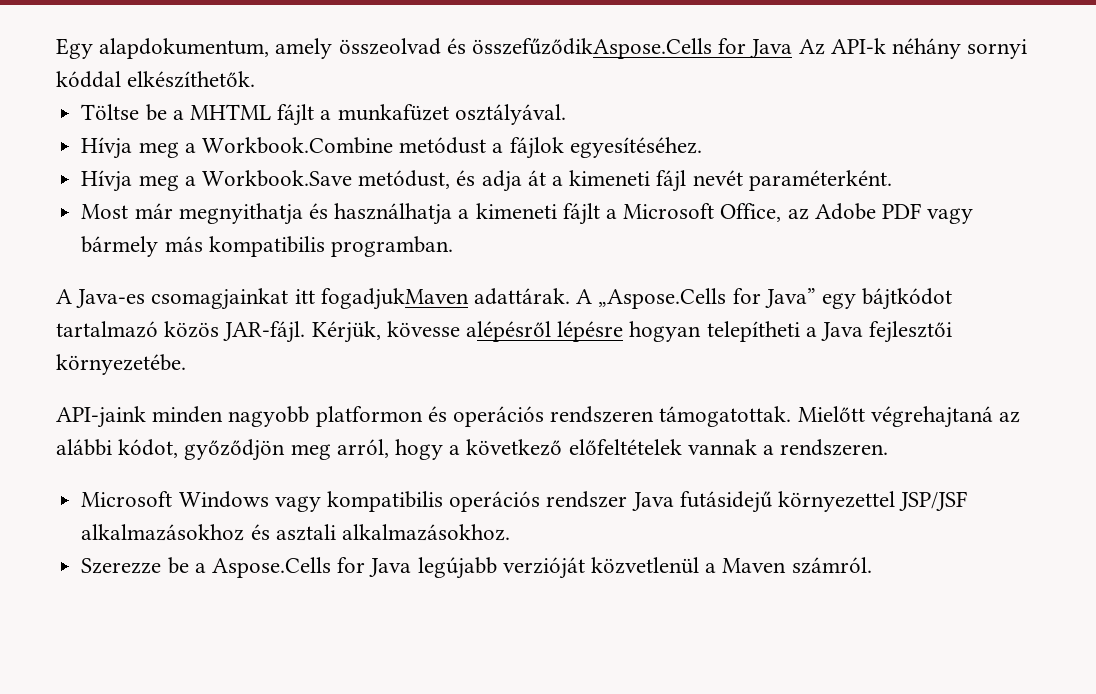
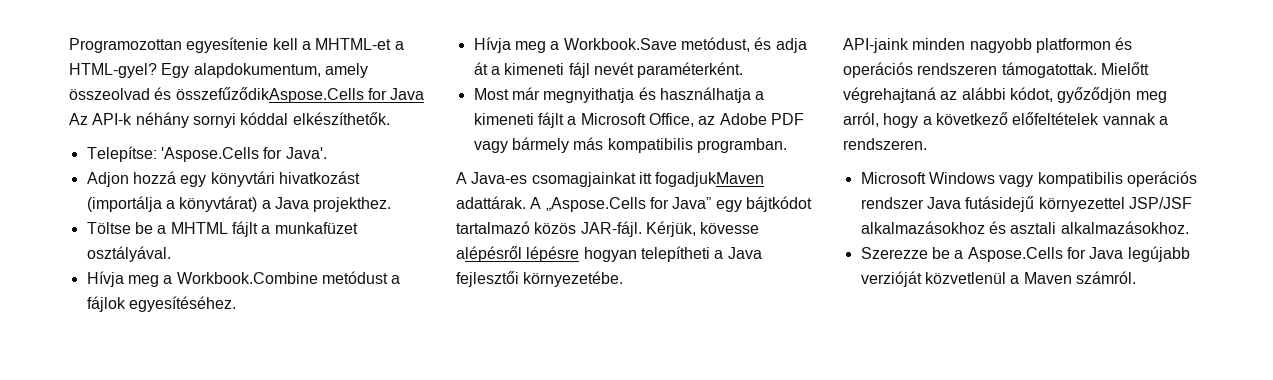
+ Programozottan egyesítenie kell a MHTML-et a HTML-gyel?
+ Telepítse: 'Aspose.Cells for Java'.
+ Adjon hozzá egy könyvtári hivatkozást (importálja a könyvtárat) a Java projekthez.

